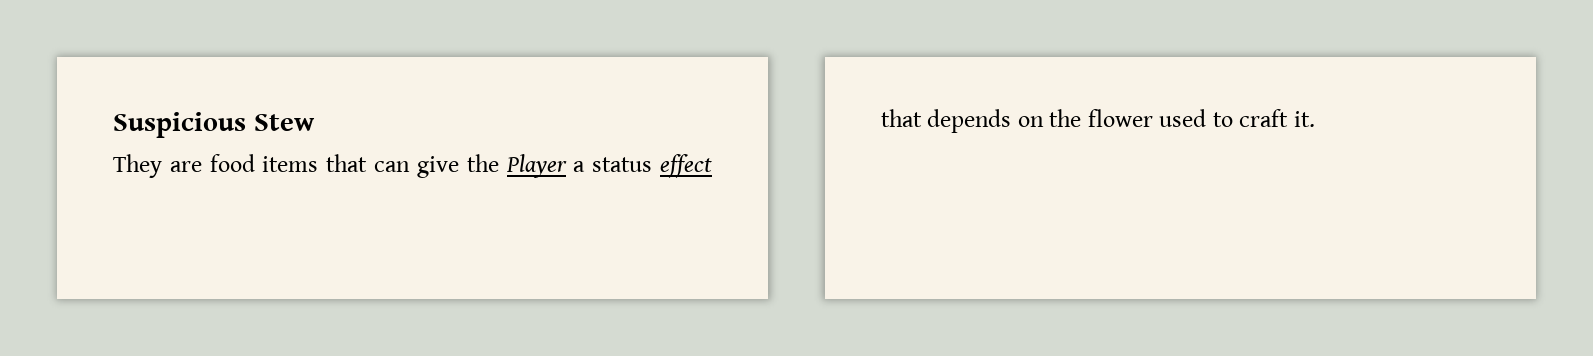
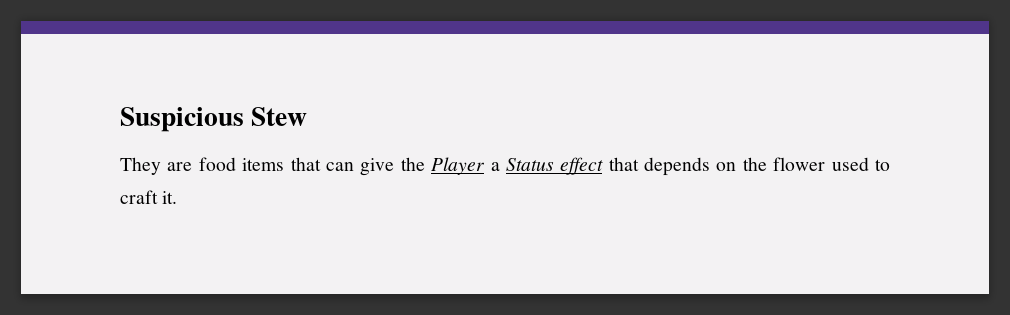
- They are food items that can give the Player a status effect that depends on the flower used to craft it.
+ They are food items that can give the Player a Status effect that depends on the flower used to craft it.

